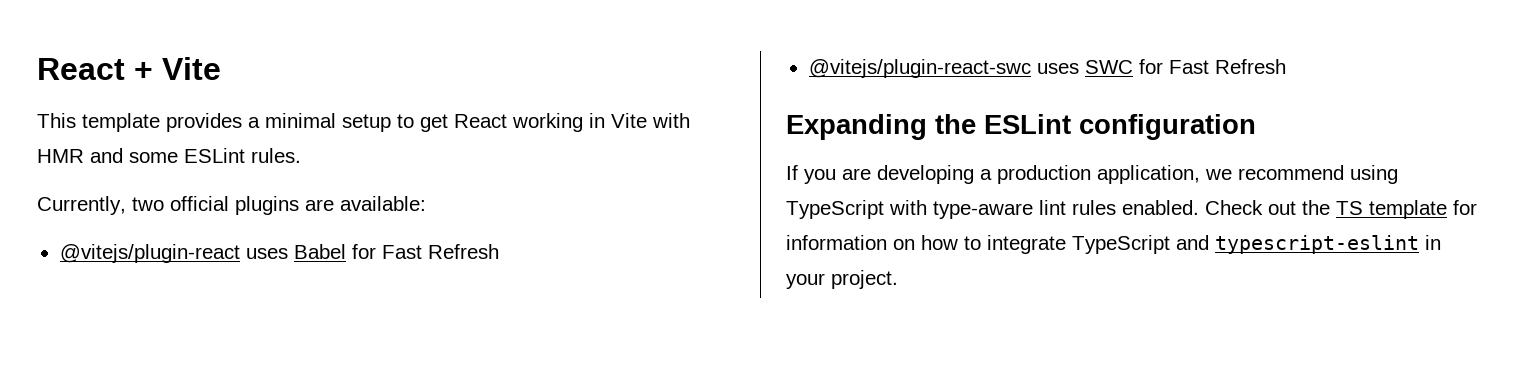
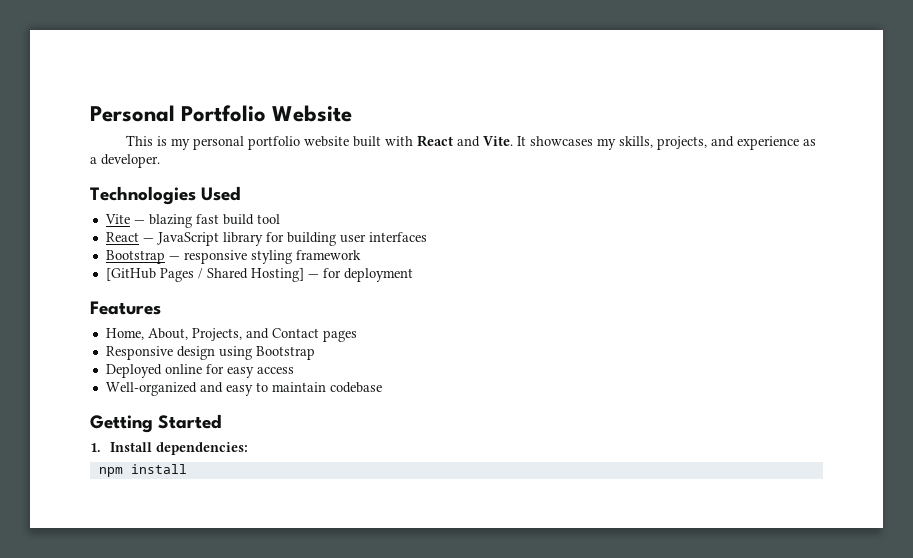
- React + Vite
- This template provides a minimal setup to get React working in Vite with HMR and some ESLint rules.
- Currently, two official plugins are available:
- @vitejs/plugin-react uses Babel for Fast Refresh
- @vitejs/plugin-react-swc uses SWC for Fast Refresh
- Expanding the ESLint configuration
- If you are developing a production application, we recommend using TypeScript with type-aware lint rules enabled. Check out the TS template for information on how to integrate TypeScript and typescript-eslint in your project.
+ Personal Portfolio Website
+ This is my personal portfolio website built with React and Vite. It showcases my skills, projects, and experience as a developer.
+ Technologies Used
+ Vite — blazing fast build tool
+ React — JavaScript library for building user interfaces
+ Bootstrap — responsive styling framework
+ [GitHub Pages / Shared Hosting] — for deployment
+ Features
+ Home, About, Projects, and Contact pages
+ Responsive design using Bootstrap
+ Deployed online for easy access
+ Well-organized and easy to maintain codebase
+ Getting Started
+ 1. Install dependencies:
+ npm install

